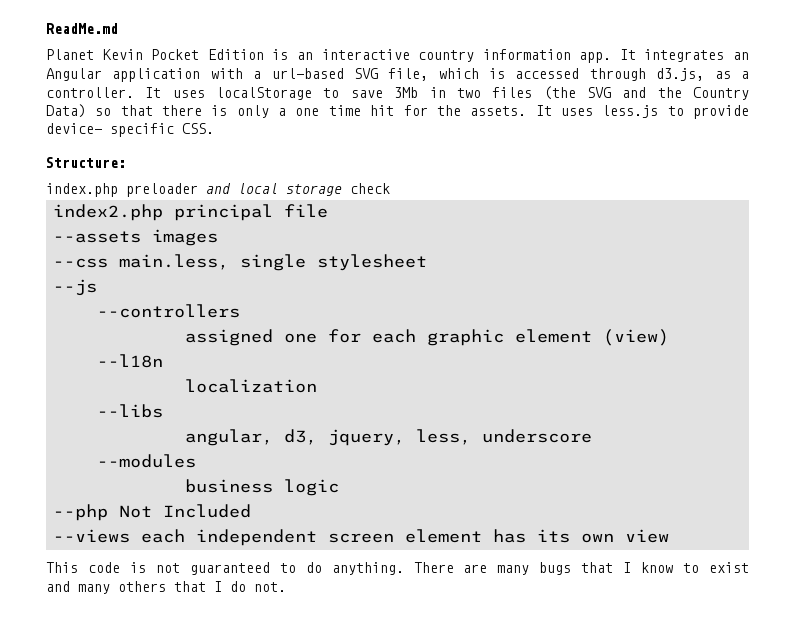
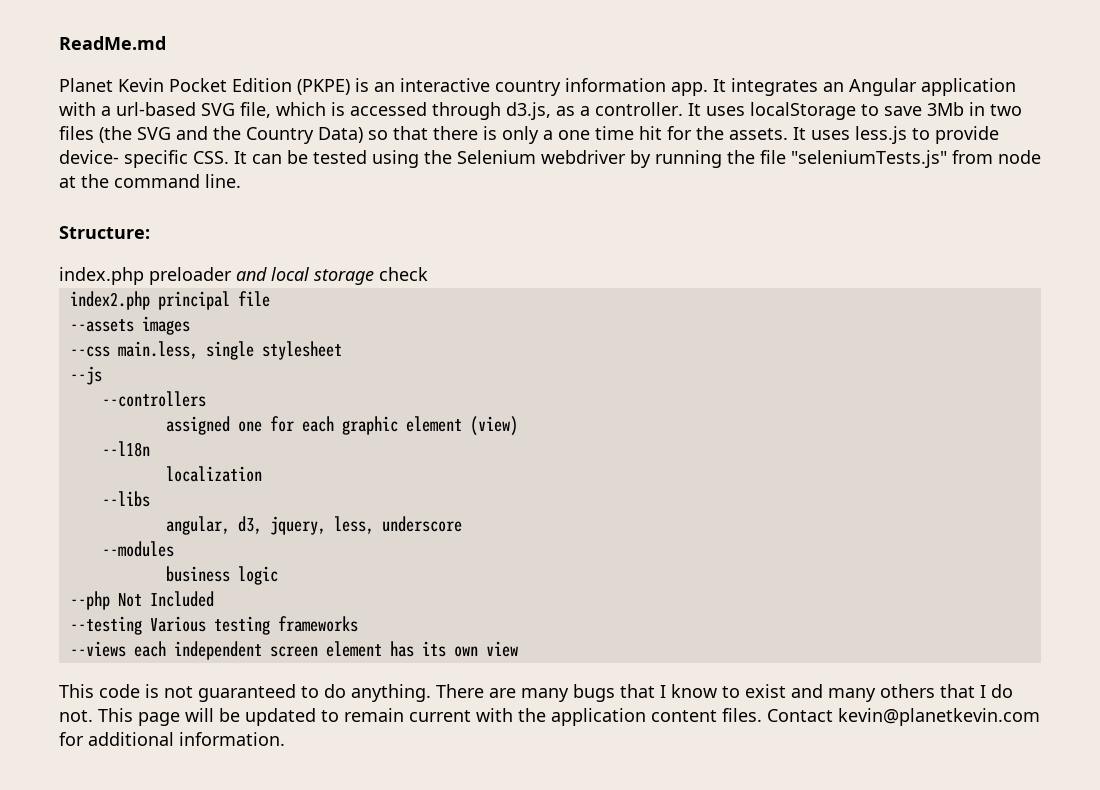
- Planet Kevin Pocket Edition is an interactive country information app.
+ Planet Kevin Pocket Edition (PKPE) is an interactive country information app.
- It uses less.js to provide device- specific CSS.
+ It uses less.js to provide device- specific CSS. It can be tested using the Selenium webdriver by running the file "seleniumTests.js" from node at the command line.
+ --testing Various testing frameworks
+ This page will be updated to remain current with the application content files. Contact kevin@planetkevin.com for additional information.

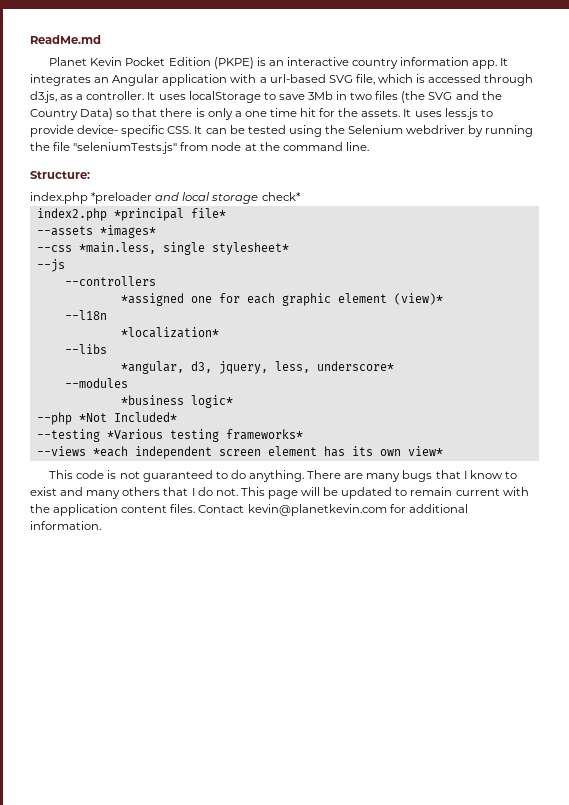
- index.php preloader and local storage check
+ index.php *preloader and local storage check*
- index2.php principal file
+ index2.php *principal file*
- --assets images
+ --assets *images*
- --css main.less, single stylesheet
+ --css *main.less, single stylesheet*
- assigned one for each graphic element (view)
+ *assigned one for each graphic element (view)*
- localization
+ *localization*
- angular, d3, jquery, less, underscore
+ *angular, d3, jquery, less, underscore*
- business logic
+ *business logic*
- --php Not Included
+ --php *Not Included*
- --testing Various testing frameworks
+ --testing *Various testing frameworks*
- --views each independent screen element has its own view
+ --views *each independent screen element has its own view*

